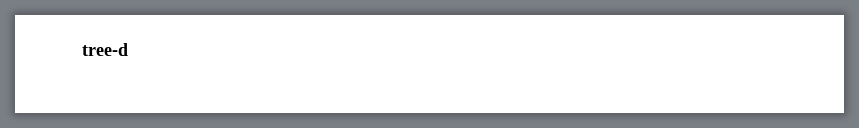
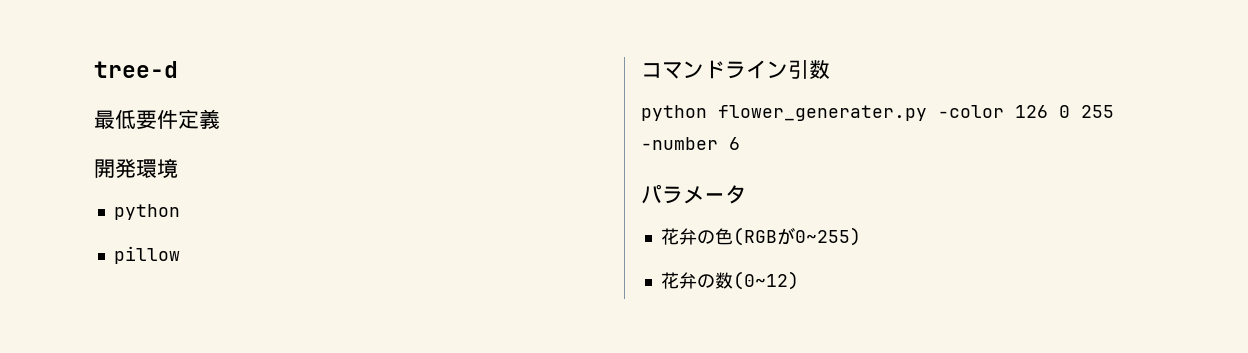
+ 最低要件定義
+ 開発環境
+ python
+ pillow
+ コマンドライン引数
+ python flower_generater.py -color 126 0 255 -number 6
+ パラメータ
+ 花弁の色(RGBが0~255)
+ 花弁の数(0~12)

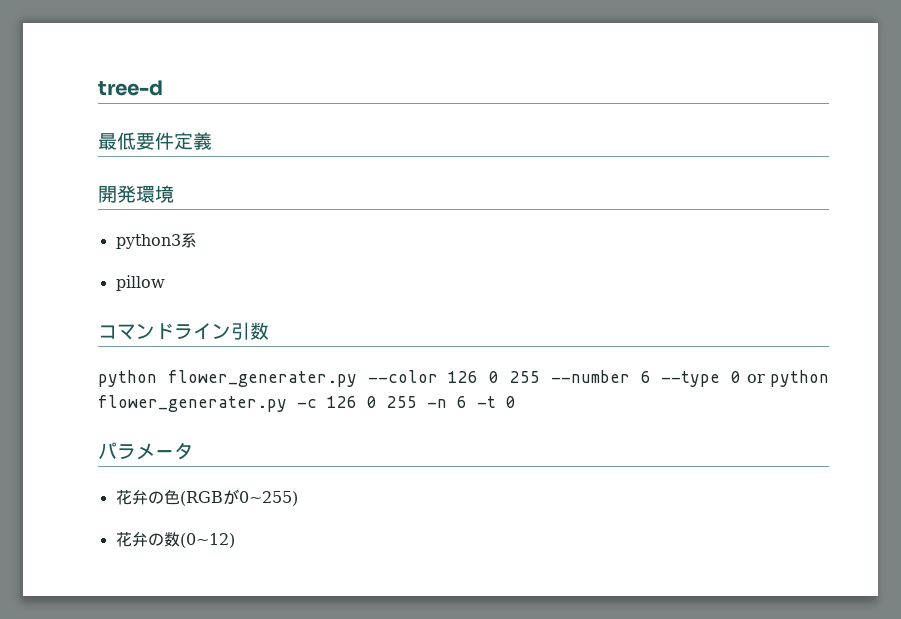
  開発環境
- python
+ python3系
- python flower_generater.py -color 126 0 255 -number 6
+ python flower_generater.py --color 126 0 255 --number 6 --type 0 or python flower_generater.py -c 126 0 255 -n 6 -t 0

